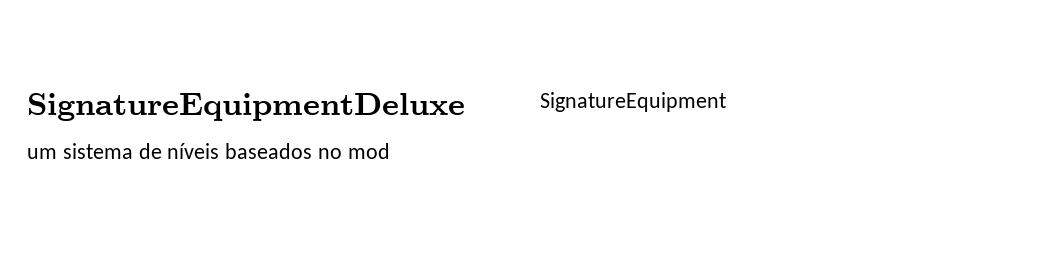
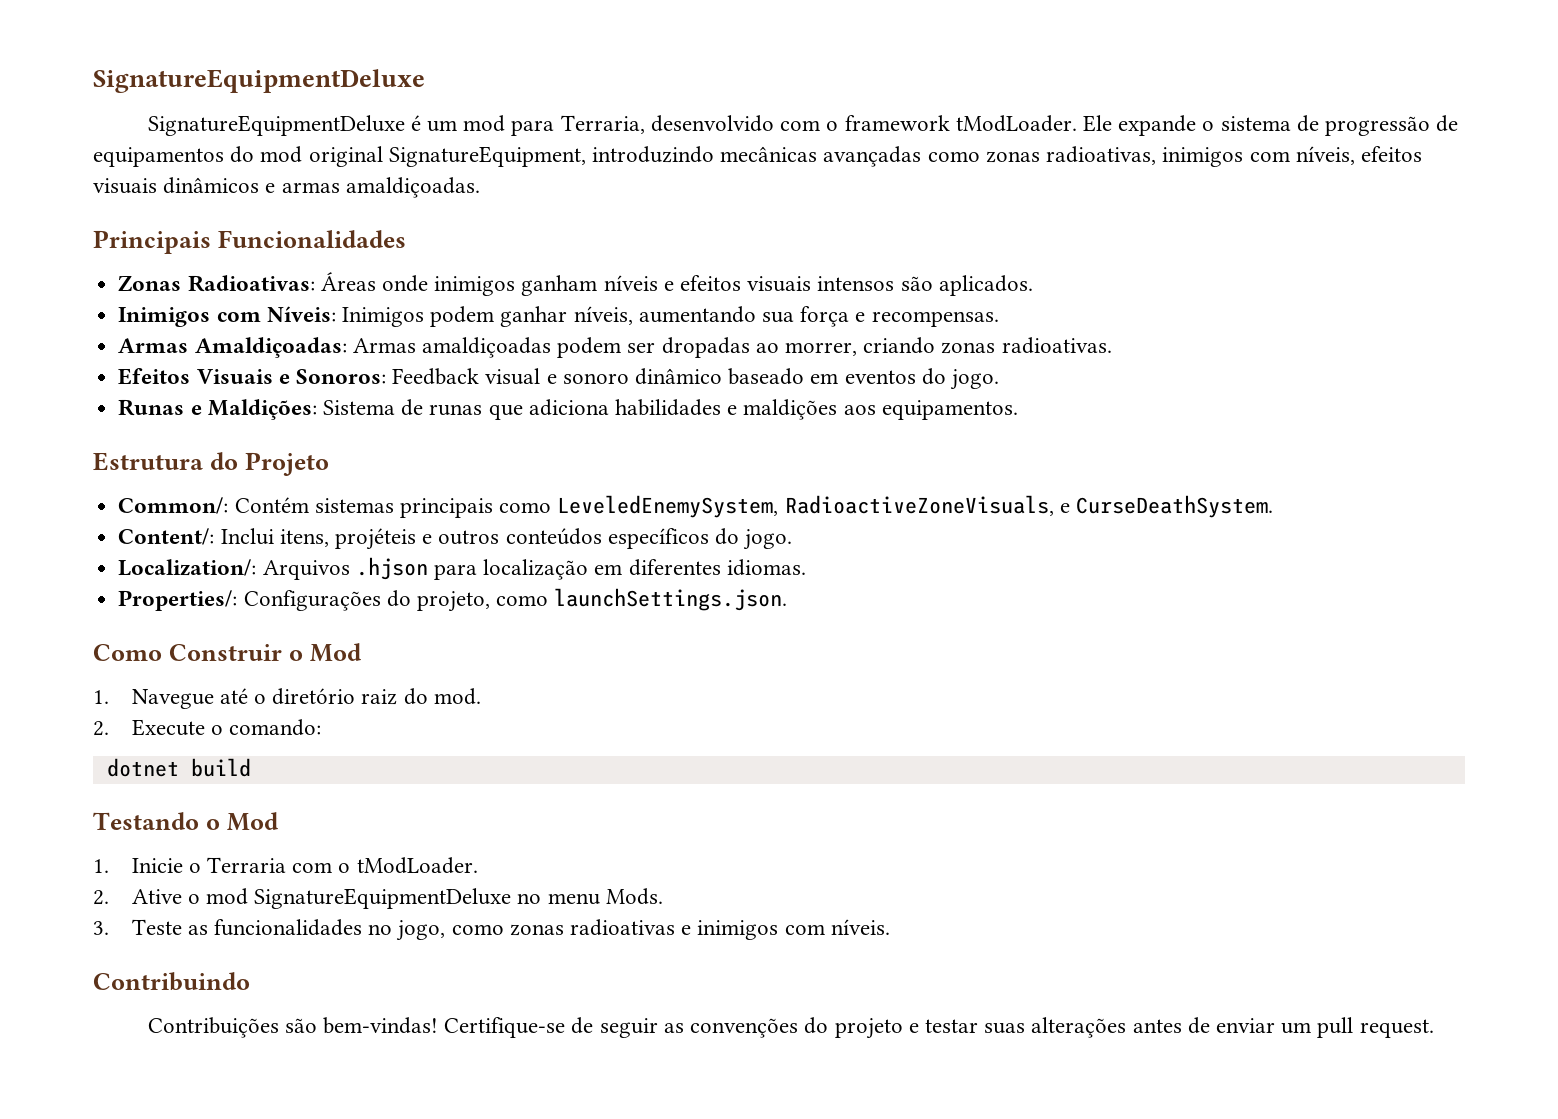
- um sistema de níveis baseados no mod SignatureEquipment
+ SignatureEquipmentDeluxe é um mod para Terraria, desenvolvido com o framework tModLoader. Ele expande o sistema de progressão de equipamentos do mod original SignatureEquipment, introduzindo mecânicas avançadas como zonas radioativas, inimigos com níveis, efeitos visuais dinâmicos e armas amaldiçoadas.
+ Principais Funcionalidades
+ Zonas Radioativas: Áreas onde inimigos ganham níveis e efeitos visuais intensos são aplicados.
+ Inimigos com Níveis: Inimigos podem ganhar níveis, aumentando sua força e recompensas.
+ Armas Amaldiçoadas: Armas amaldiçoadas podem ser dropadas ao morrer, criando zonas radioativas.
+ Efeitos Visuais e Sonoros: Feedback visual e sonoro dinâmico baseado em eventos do jogo.
+ Runas e Maldições: Sistema de runas que adiciona habilidades e maldições aos equipamentos.
+ Estrutura do Projeto
+ Common/: Contém sistemas principais como LeveledEnemySystem, RadioactiveZoneVisuals, e CurseDeathSystem.
+ Content/: Inclui itens, projéteis e outros conteúdos específicos do jogo.
+ Localization/: Arquivos .hjson para localização em diferentes idiomas.
+ Properties/: Configurações do projeto, como launchSettings.json.
+ Como Construir o Mod
+ 1. Navegue até o diretório raiz do mod.
+ 2. Execute o comando:
+ dotnet build
+ Testando o Mod
+ 1. Inicie o Terraria com o tModLoader.
+ 2. Ative o mod SignatureEquipmentDeluxe no menu Mods.
+ 3. Teste as funcionalidades no jogo, como zonas radioativas e inimigos com níveis.
+ Contribuindo
+ Contribuições são bem-vindas! Certifique-se de seguir as convenções do projeto e testar suas alterações antes de enviar um pull request.

